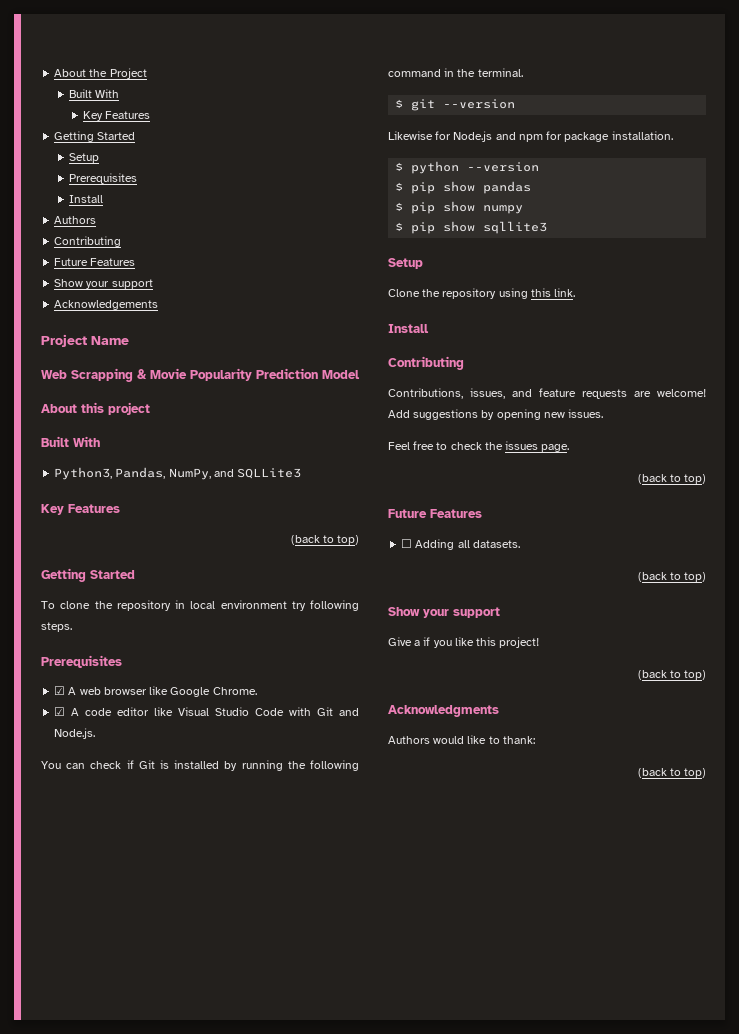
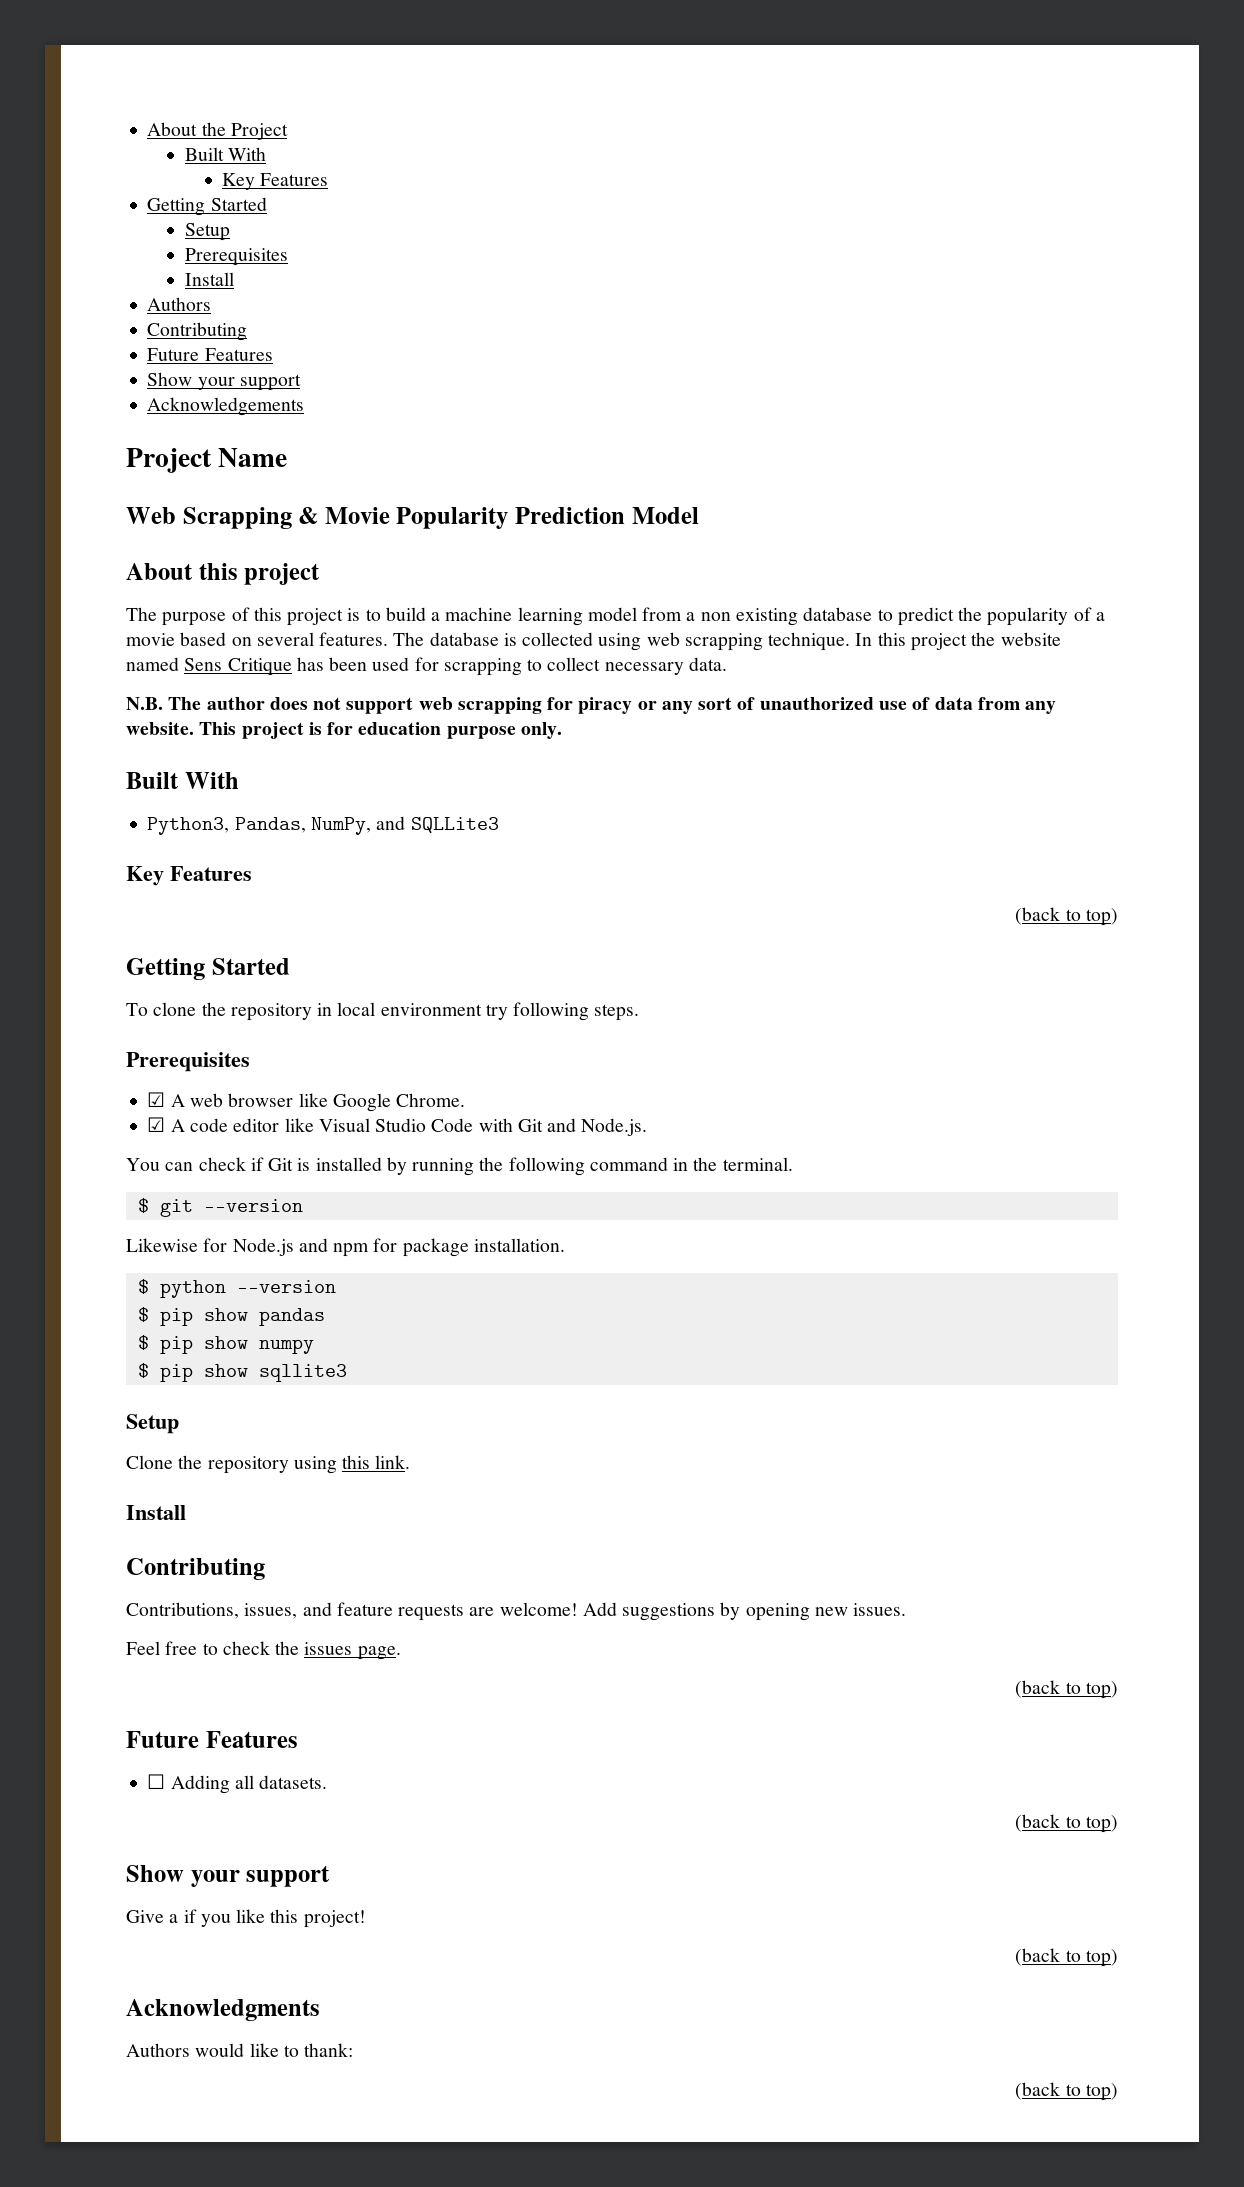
+ The purpose of this project is to build a machine learning model from a non existing database to predict the popularity of a movie based on several features. The database is collected using web scrapping technique. In this project the website named Sens Critique has been used for scrapping to collect necessary data.
+ N.B. The author does not support web scrapping for piracy or any sort of unauthorized use of data from any website. This project is for education purpose only.

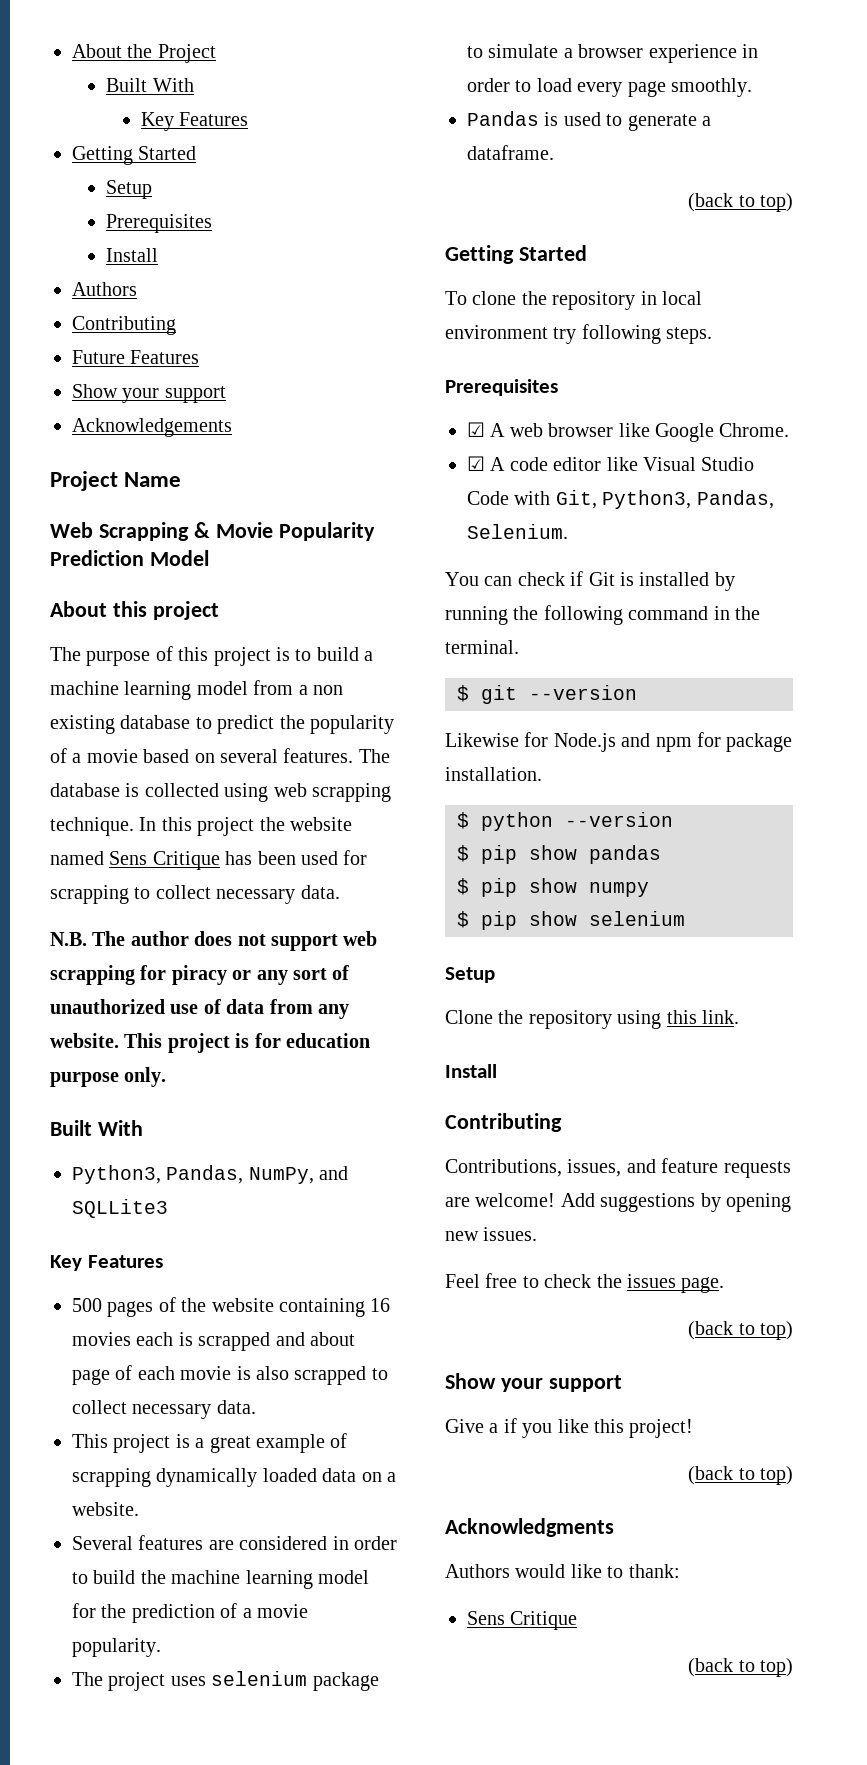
+ 500 pages of the website containing 16 movies each is scrapped and about page of each movie is also scrapped to collect necessary data.
+ This project is a great example of scrapping dynamically loaded data on a website.
+ Several features are considered in order to build the machine learning model for the prediction of a movie popularity.
+ The project uses selenium package to simulate a browser experience in order to load every page smoothly.
+ Pandas is used to generate a dataframe.
- ☑ A code editor like Visual Studio Code with Git and Node.js.
+ ☑ A code editor like Visual Studio Code with Git, Python3, Pandas, Selenium.
- $ pip show sqllite3
+ $ pip show selenium
  Feel free to check the issues page.
- (back to top)
- Future Features
- ☐ Adding all datasets.
  Authors would like to thank:
+ Sens Critique

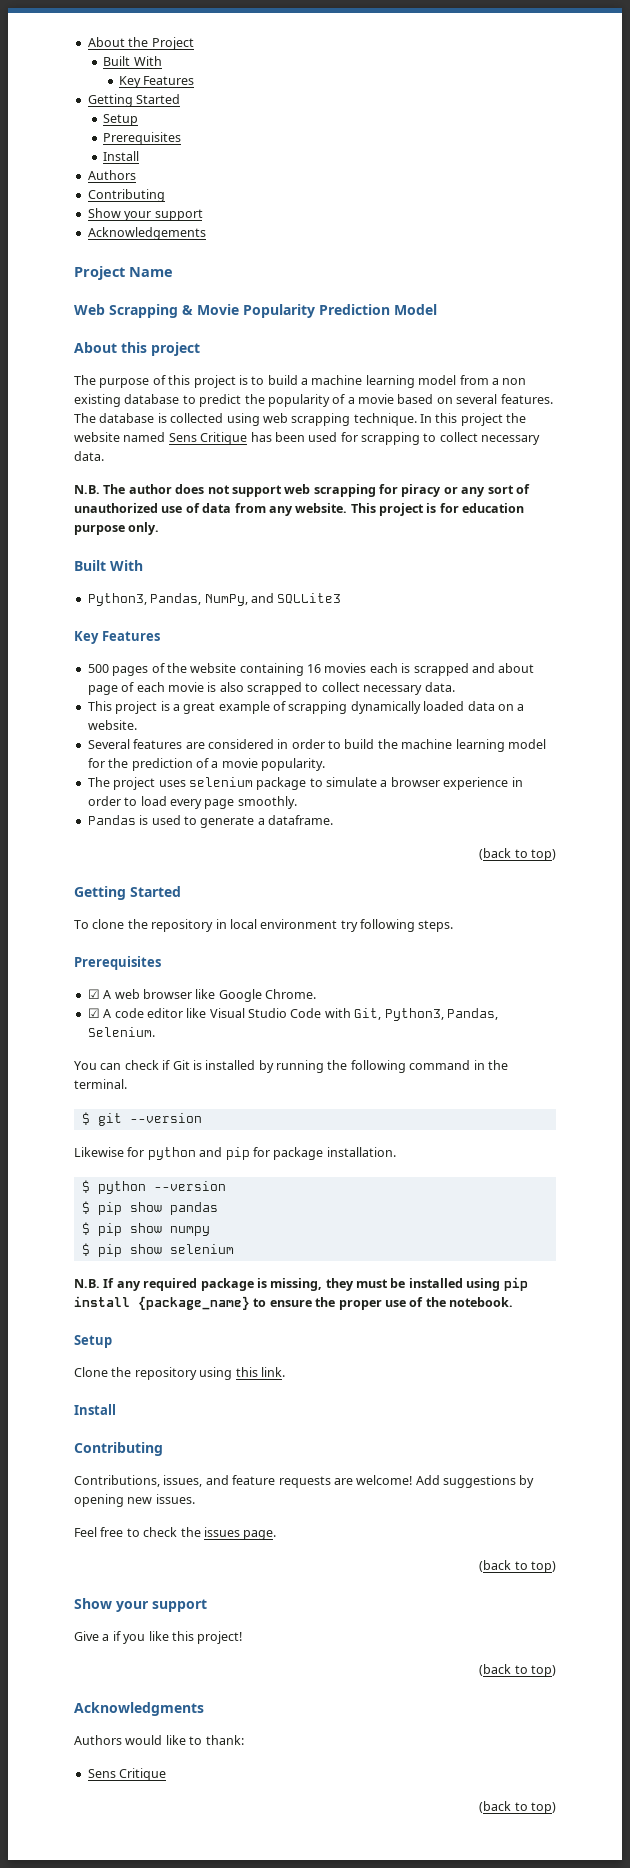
- Future Features
- Likewise for Node.js and npm for package installation.
+ Likewise for python and pip for package installation.
+ N.B. If any required package is missing, they must be installed using pip install {package_name} to ensure the proper use of the notebook.

